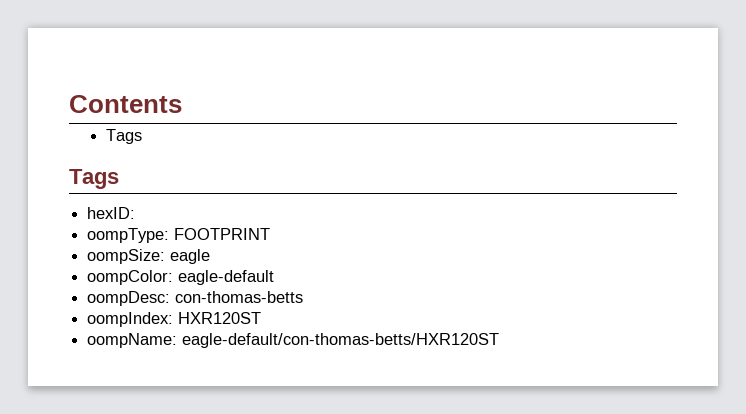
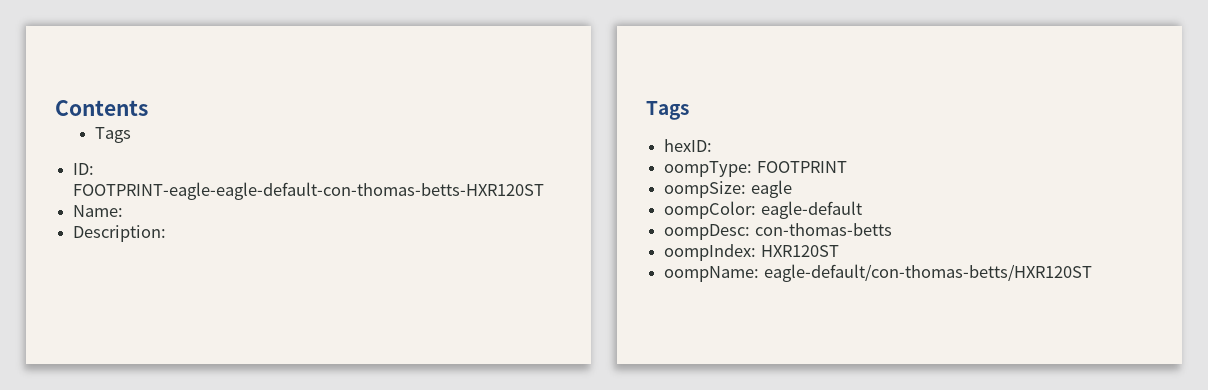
+ ID: FOOTPRINT-eagle-eagle-default-con-thomas-betts-HXR120ST
+ Name:
+ Description:

